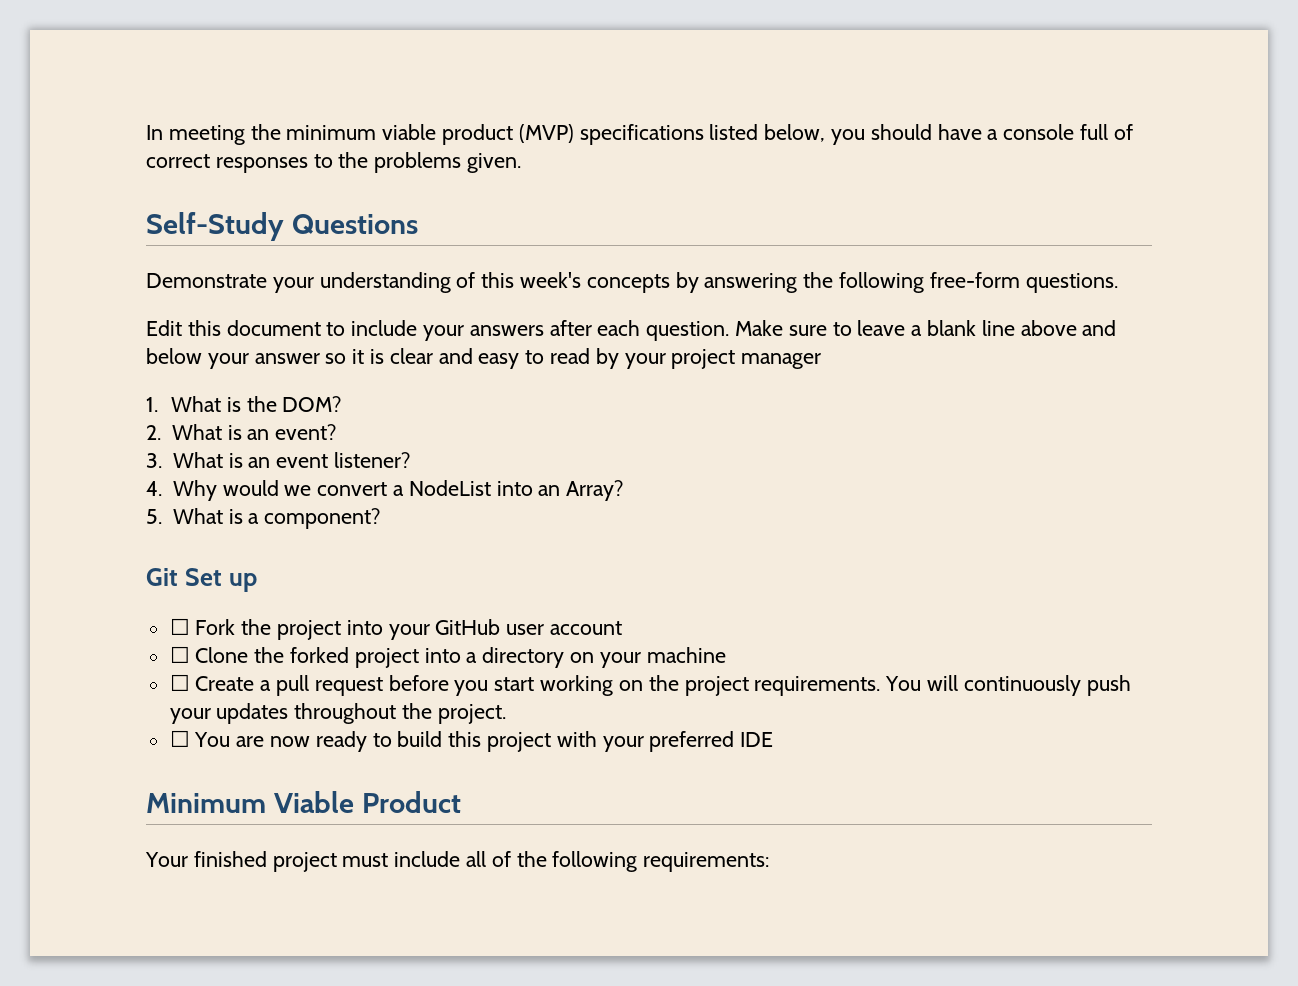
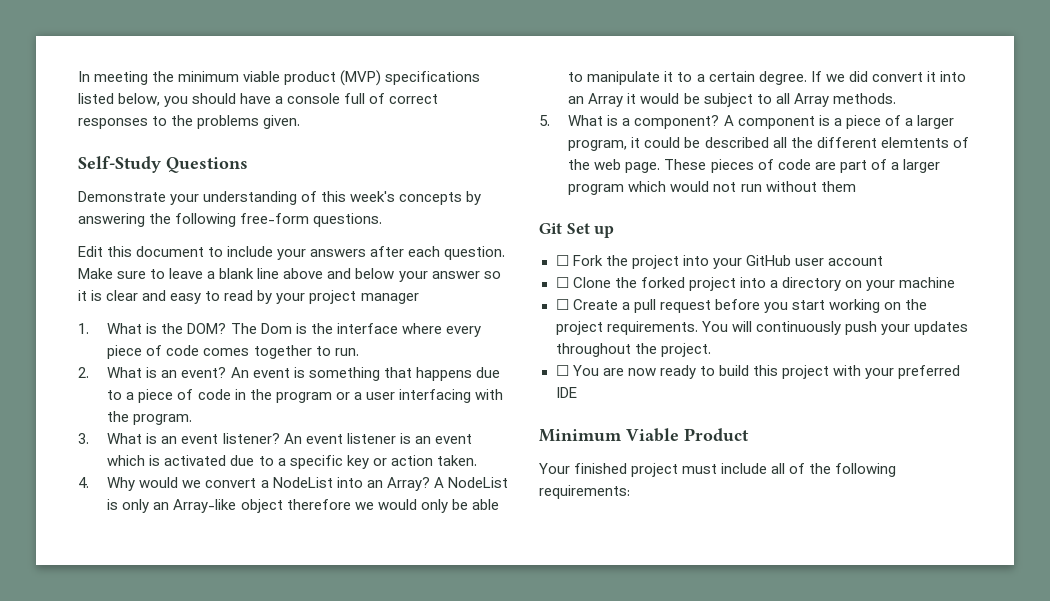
+ The Dom is the interface where every piece of code comes together to run.
+ An event is something that happens due to a piece of code in the program or a user interfacing with the program.
+ An event listener is an event which is activated due to a specific key or action taken.
+ A NodeList is only an Array-like object therefore we would only be able to manipulate it to a certain degree. If we did convert it into an Array it would be subject to all Array methods.
+ A component is a piece of a larger program, it could be described all the different elemtents of the web page. These pieces of code are part of a larger program which would not run without them

